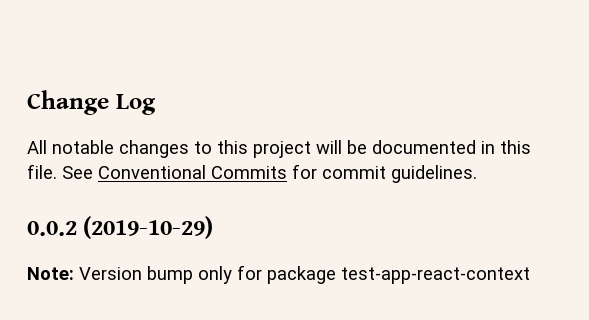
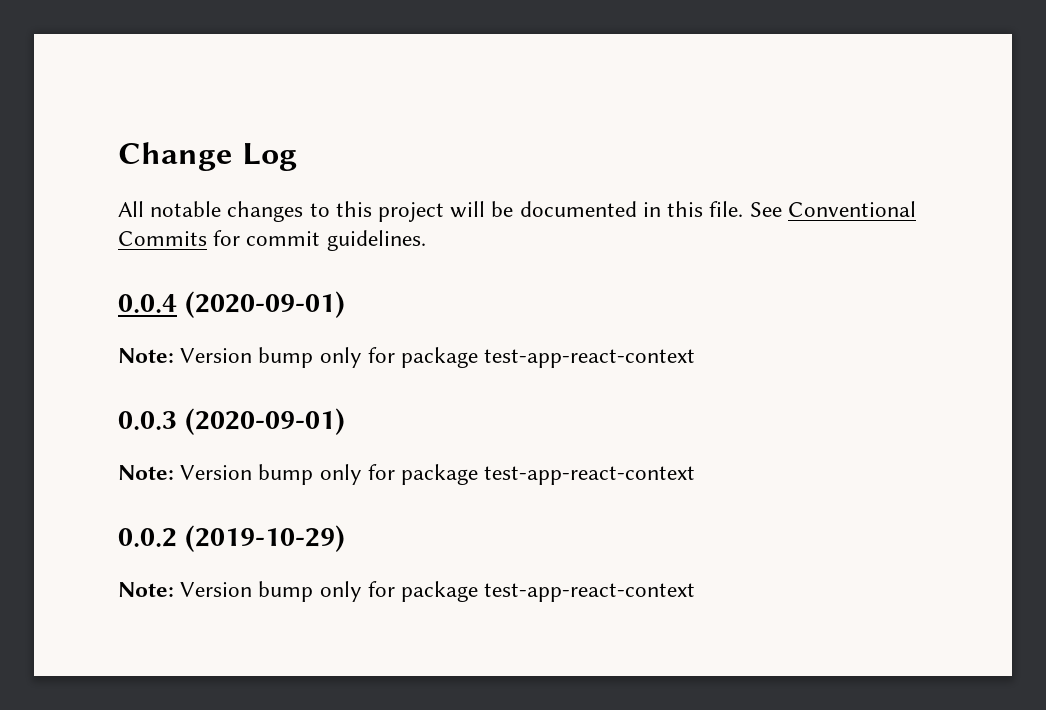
+ 0.0.4 (2020-09-01)
+ Note: Version bump only for package test-app-react-context
+ 0.0.3 (2020-09-01)
+ Note: Version bump only for package test-app-react-context

